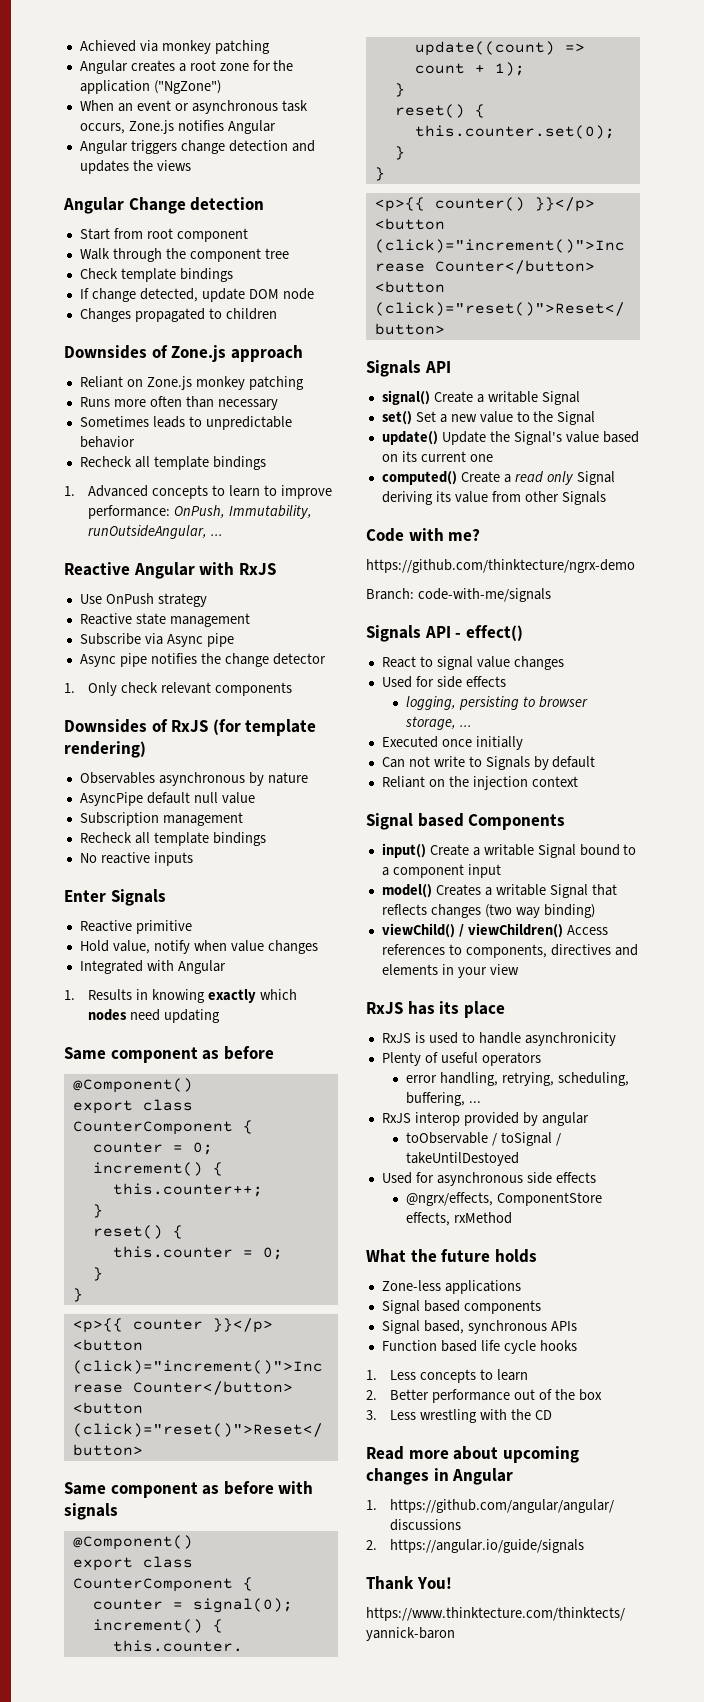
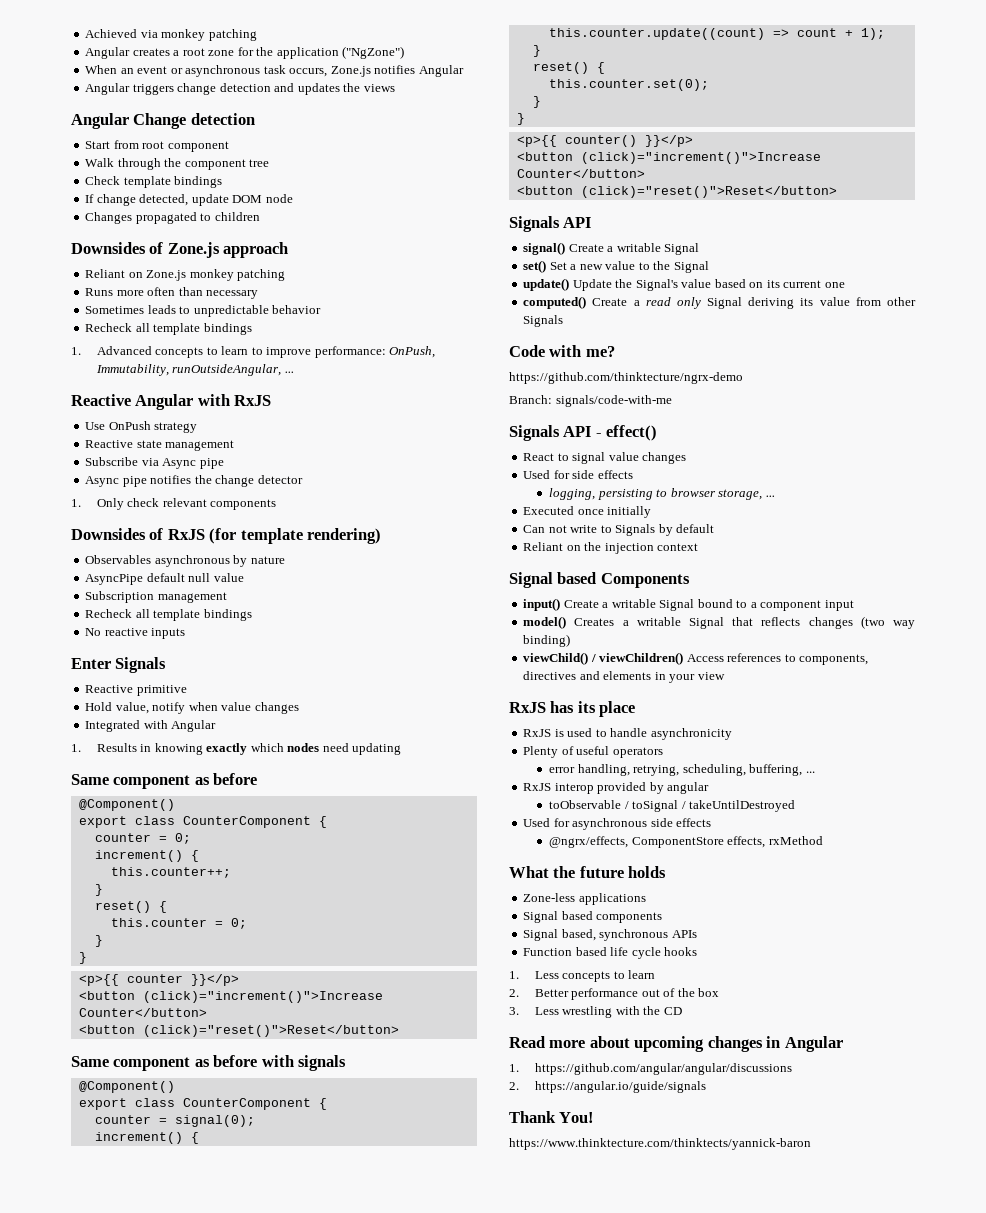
- Branch: code-with-me/signals
+ Branch: signals/code-with-me
- toObservable / toSignal / takeUntilDestoyed
+ toObservable / toSignal / takeUntilDestroyed

